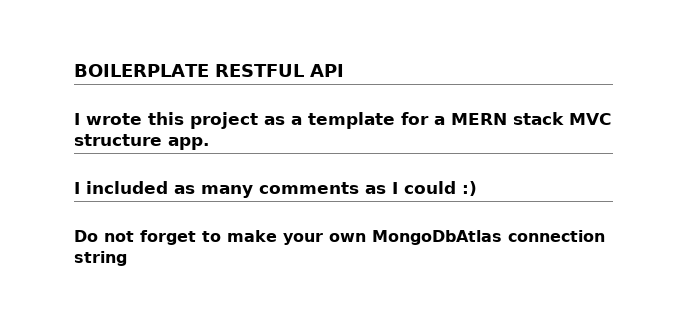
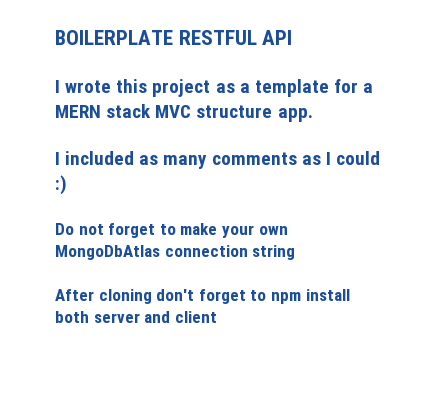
+ After cloning don't forget to npm install both server and client

